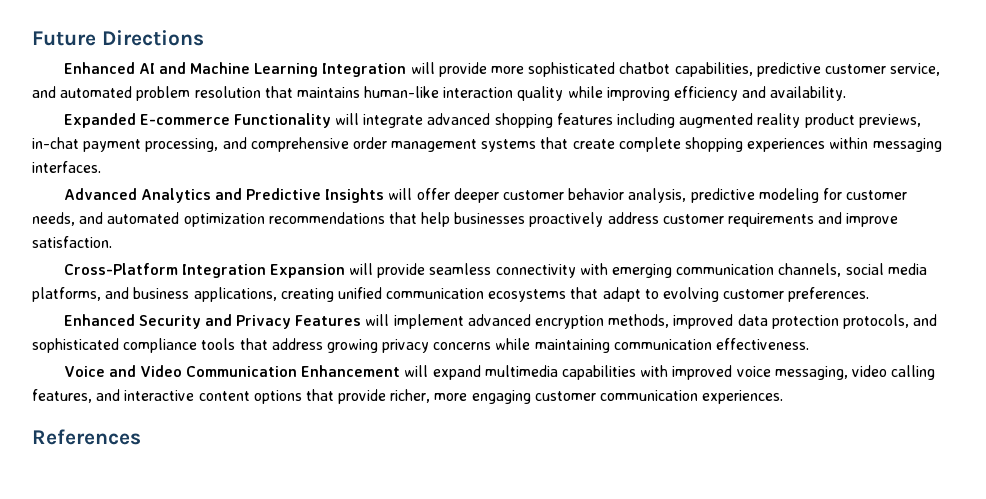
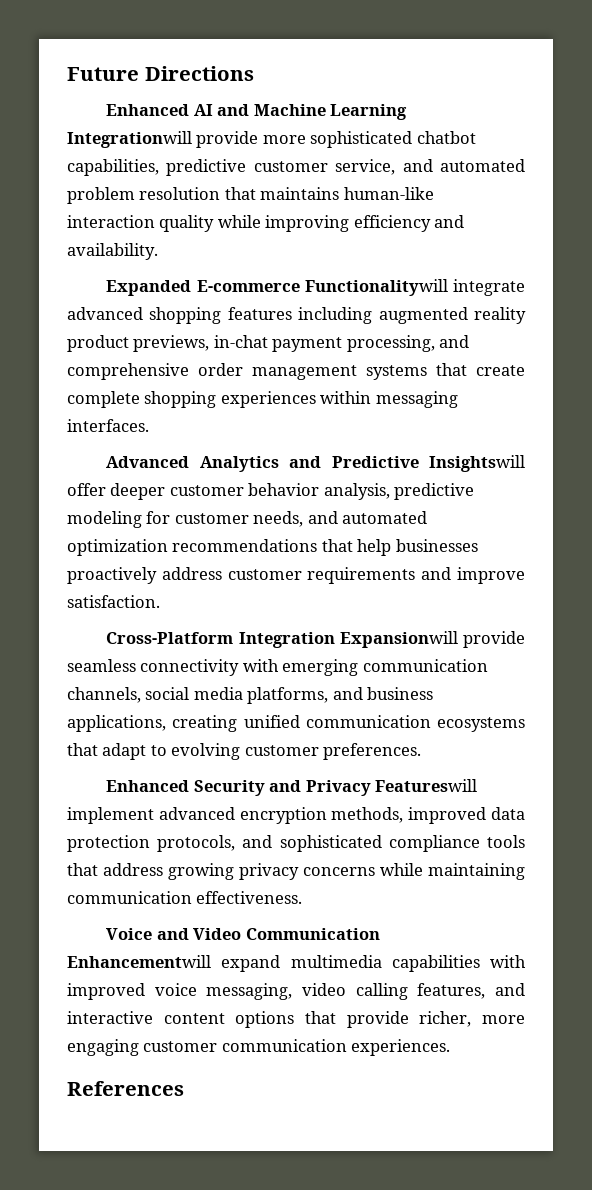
- Enhanced AI and Machine Learning Integration will provide more sophisticated chatbot capabilities, predictive customer service, and automated problem resolution that maintains human-like interaction quality while improving efficiency and availability.
+ Enhanced AI and Machine Learning Integrationwill provide more sophisticated chatbot capabilities, predictive customer service, and automated problem resolution that maintains human-like interaction quality while improving efficiency and availability.
- Expanded E-commerce Functionality will integrate advanced shopping features including augmented reality product previews, in-chat payment processing, and comprehensive order management systems that create complete shopping experiences within messaging interfaces.
+ Expanded E-commerce Functionalitywill integrate advanced shopping features including augmented reality product previews, in-chat payment processing, and comprehensive order management systems that create complete shopping experiences within messaging interfaces.
- Advanced Analytics and Predictive Insights will offer deeper customer behavior analysis, predictive modeling for customer needs, and automated optimization recommendations that help businesses proactively address customer requirements and improve satisfaction.
+ Advanced Analytics and Predictive Insightswill offer deeper customer behavior analysis, predictive modeling for customer needs, and automated optimization recommendations that help businesses proactively address customer requirements and improve satisfaction.
- Cross-Platform Integration Expansion will provide seamless connectivity with emerging communication channels, social media platforms, and business applications, creating unified communication ecosystems that adapt to evolving customer preferences.
+ Cross-Platform Integration Expansionwill provide seamless connectivity with emerging communication channels, social media platforms, and business applications, creating unified communication ecosystems that adapt to evolving customer preferences.
- Enhanced Security and Privacy Features will implement advanced encryption methods, improved data protection protocols, and sophisticated compliance tools that address growing privacy concerns while maintaining communication effectiveness.
+ Enhanced Security and Privacy Featureswill implement advanced encryption methods, improved data protection protocols, and sophisticated compliance tools that address growing privacy concerns while maintaining communication effectiveness.
- Voice and Video Communication Enhancement will expand multimedia capabilities with improved voice messaging, video calling features, and interactive content options that provide richer, more engaging customer communication experiences.
+ Voice and Video Communication Enhancementwill expand multimedia capabilities with improved voice messaging, video calling features, and interactive content options that provide richer, more engaging customer communication experiences.

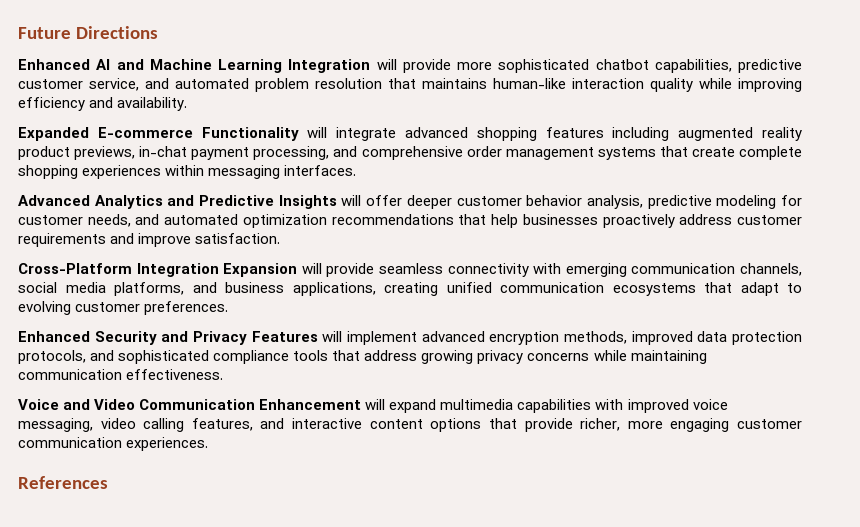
- Enhanced AI and Machine Learning Integrationwill provide more sophisticated chatbot capabilities, predictive customer service, and automated problem resolution that maintains human-like interaction quality while improving efficiency and availability.
+ Enhanced AI and Machine Learning Integration will provide more sophisticated chatbot capabilities, predictive customer service, and automated problem resolution that maintains human-like interaction quality while improving efficiency and availability.
- Expanded E-commerce Functionalitywill integrate advanced shopping features including augmented reality product previews, in-chat payment processing, and comprehensive order management systems that create complete shopping experiences within messaging interfaces.
+ Expanded E-commerce Functionality will integrate advanced shopping features including augmented reality product previews, in-chat payment processing, and comprehensive order management systems that create complete shopping experiences within messaging interfaces.
- Advanced Analytics and Predictive Insightswill offer deeper customer behavior analysis, predictive modeling for customer needs, and automated optimization recommendations that help businesses proactively address customer requirements and improve satisfaction.
+ Advanced Analytics and Predictive Insights will offer deeper customer behavior analysis, predictive modeling for customer needs, and automated optimization recommendations that help businesses proactively address customer requirements and improve satisfaction.
- Cross-Platform Integration Expansionwill provide seamless connectivity with emerging communication channels, social media platforms, and business applications, creating unified communication ecosystems that adapt to evolving customer preferences.
+ Cross-Platform Integration Expansion will provide seamless connectivity with emerging communication channels, social media platforms, and business applications, creating unified communication ecosystems that adapt to evolving customer preferences.
- Enhanced Security and Privacy Featureswill implement advanced encryption methods, improved data protection protocols, and sophisticated compliance tools that address growing privacy concerns while maintaining communication effectiveness.
+ Enhanced Security and Privacy Features will implement advanced encryption methods, improved data protection protocols, and sophisticated compliance tools that address growing privacy concerns while maintaining communication effectiveness.
- Voice and Video Communication Enhancementwill expand multimedia capabilities with improved voice messaging, video calling features, and interactive content options that provide richer, more engaging customer communication experiences.
+ Voice and Video Communication Enhancement will expand multimedia capabilities with improved voice messaging, video calling features, and interactive content options that provide richer, more engaging customer communication experiences.

